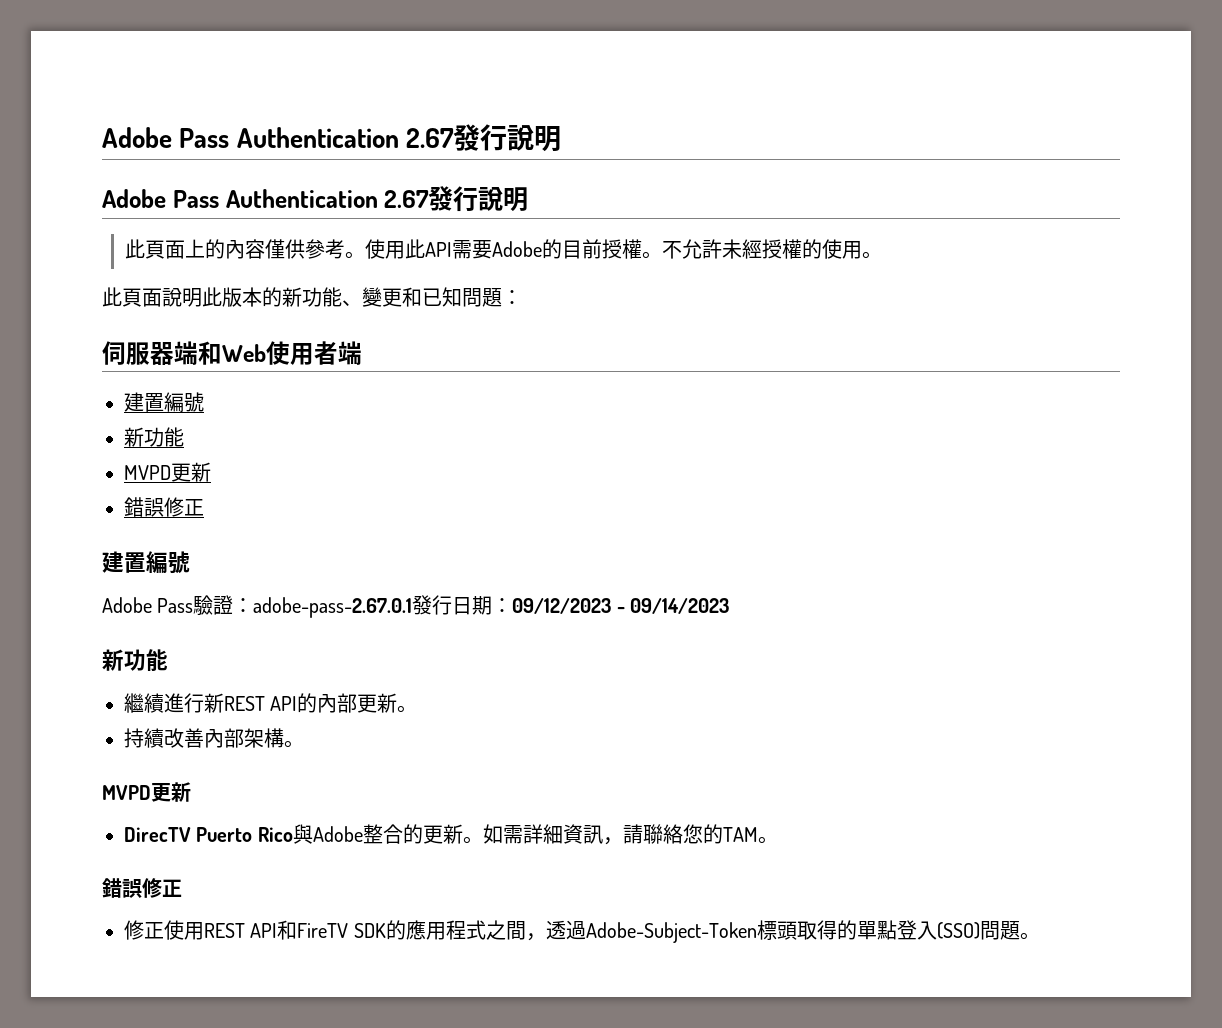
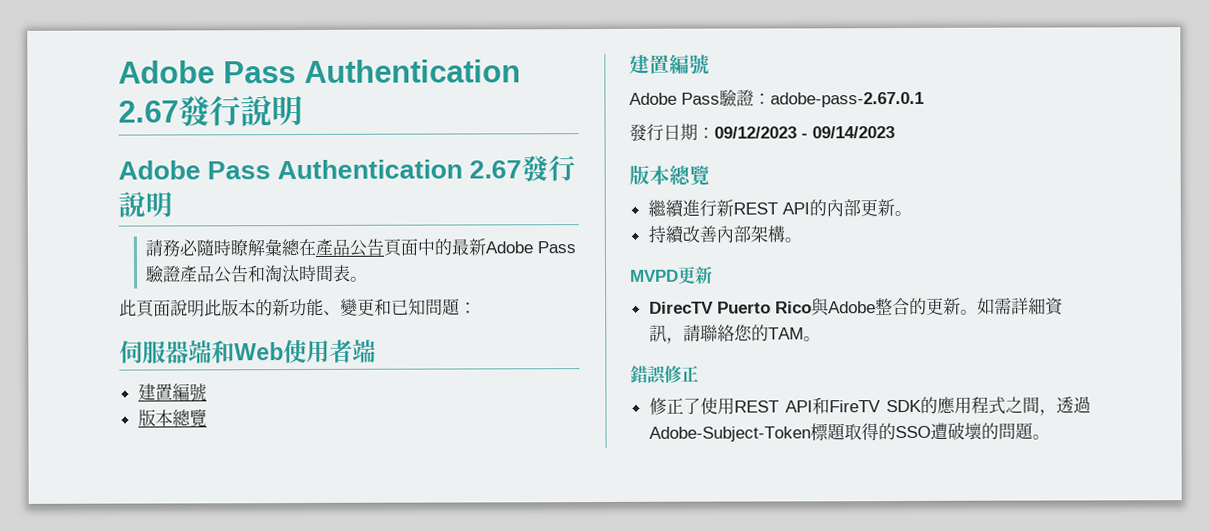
- 此頁面上的內容僅供參考。使用此API需要Adobe的目前授權。不允許未經授權的使用。
+ 請務必隨時瞭解彙總在產品公告頁面中的最新Adobe Pass驗證產品公告和淘汰時間表。
  伺服器端和Web使用者端
  建置編號
- 新功能
- MVPD更新
- 錯誤修正
+ 版本總覽
- Adobe Pass驗證：adobe-pass-2.67.0.1發行日期：09/12/2023 - 09/14/2023
- 新功能
+ Adobe Pass驗證：adobe-pass-2.67.0.1
+ 發行日期：09/12/2023 - 09/14/2023
+ 版本總覽
- 修正使用REST API和FireTV SDK的應用程式之間，透過Adobe-Subject-Token標頭取得的單點登入(SSO)問題。
+ 修正了使用REST API和FireTV SDK的應用程式之間，透過Adobe-Subject-Token標題取得的SSO遭破壞的問題。

